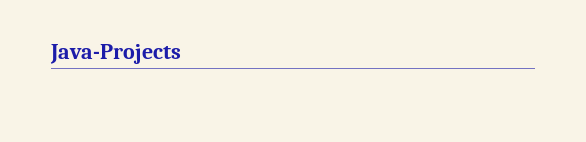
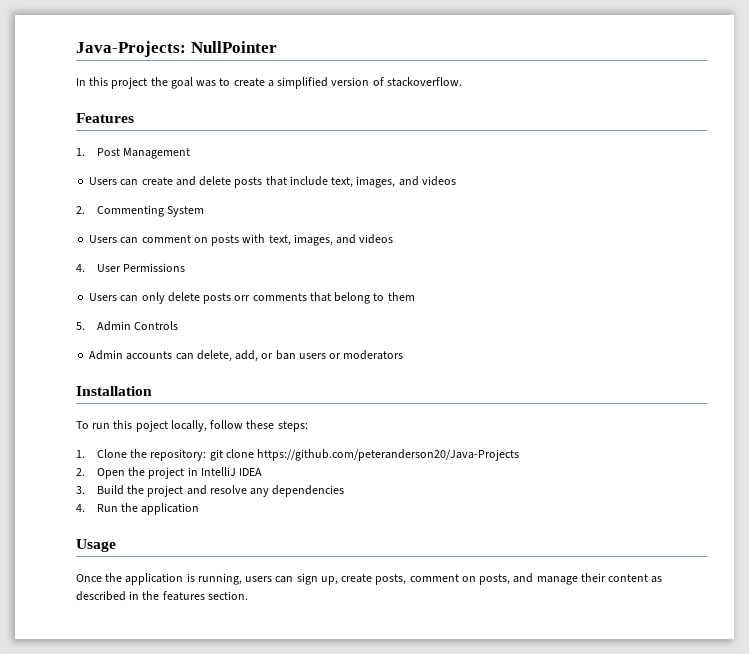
- Java-Projects
+ Java-Projects: NullPointer
+ In this project the goal was to create a simplified version of stackoverflow.
+ Features
+ 1. Post Management
+ Users can create and delete posts that include text, images, and videos
+ 2. Commenting System
+ Users can comment on posts with text, images, and videos
+ 4. User Permissions
+ Users can only delete posts orr comments that belong to them
+ 5. Admin Controls
+ Admin accounts can delete, add, or ban users or moderators
+ Installation
+ To run this poject locally, follow these steps:
+ 1. Clone the repository: git clone https://github.com/peteranderson20/Java-Projects
+ 2. Open the project in IntelliJ IDEA
+ 3. Build the project and resolve any dependencies
+ 4. Run the application
+ Usage
+ Once the application is running, users can sign up, create posts, comment on posts, and manage their content as described in the features section.

